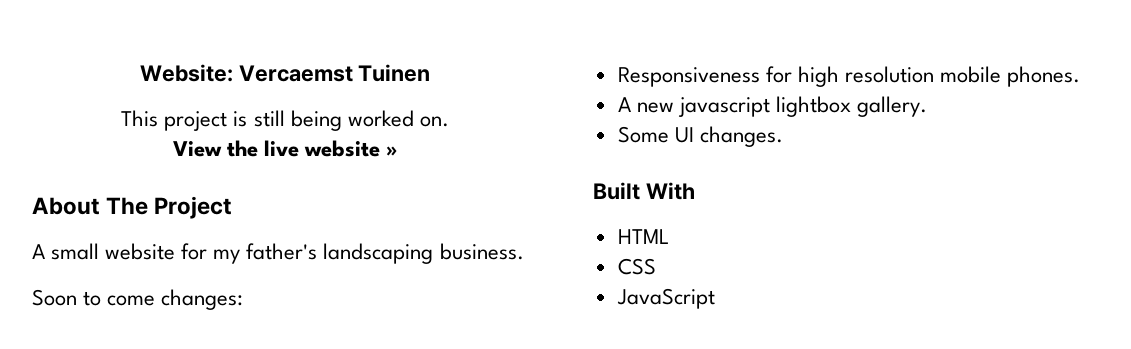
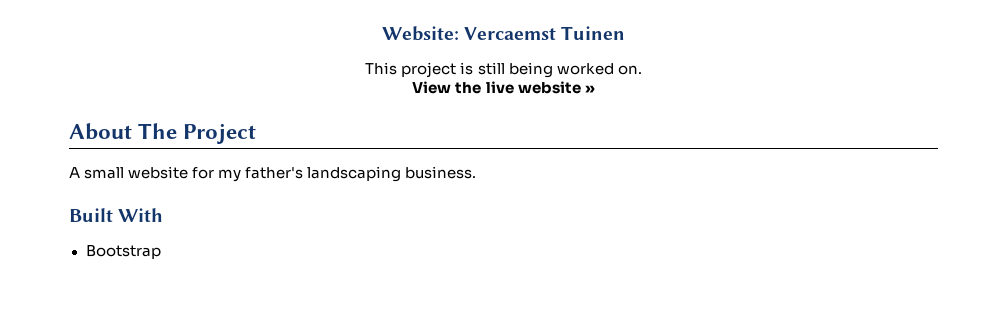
- Soon to come changes:
- Responsiveness for high resolution mobile phones.
- A new javascript lightbox gallery.
- Some UI changes.
- HTML
- CSS
- JavaScript
+ Bootstrap

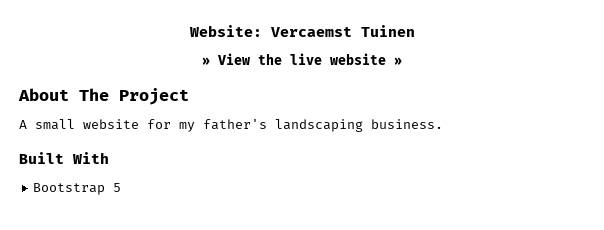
- This project is still being worked on.
- View the live website »
+ » View the live website »
- Bootstrap
+ Bootstrap 5

